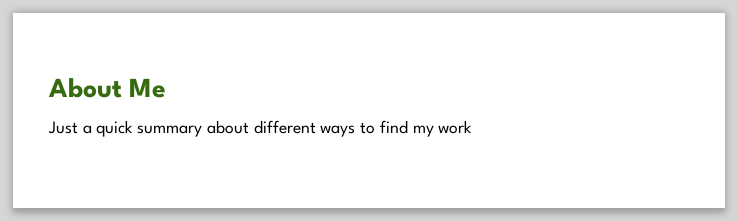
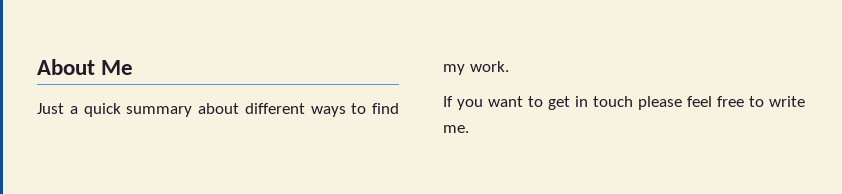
- Just a quick summary about different ways to find my work
+ Just a quick summary about different ways to find my work.
+ If you want to get in touch please feel free to write me.

